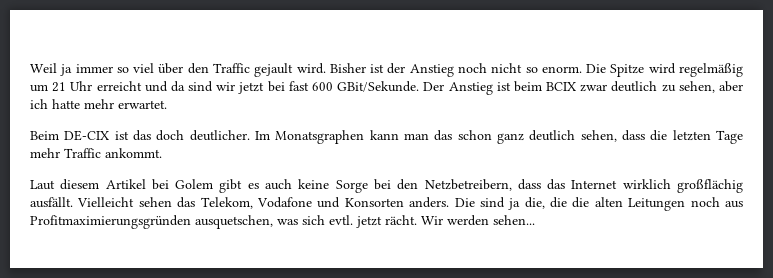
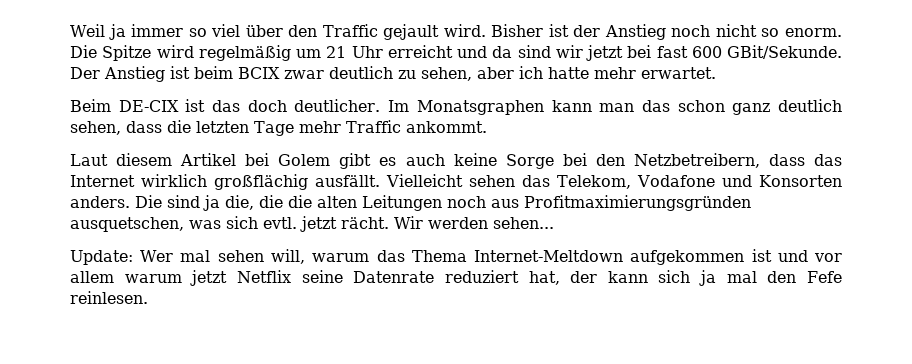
+ Update: Wer mal sehen will, warum das Thema Internet-Meltdown aufgekommen ist und vor allem warum jetzt Netflix seine Datenrate reduziert hat, der kann sich ja mal den Fefe reinlesen.

